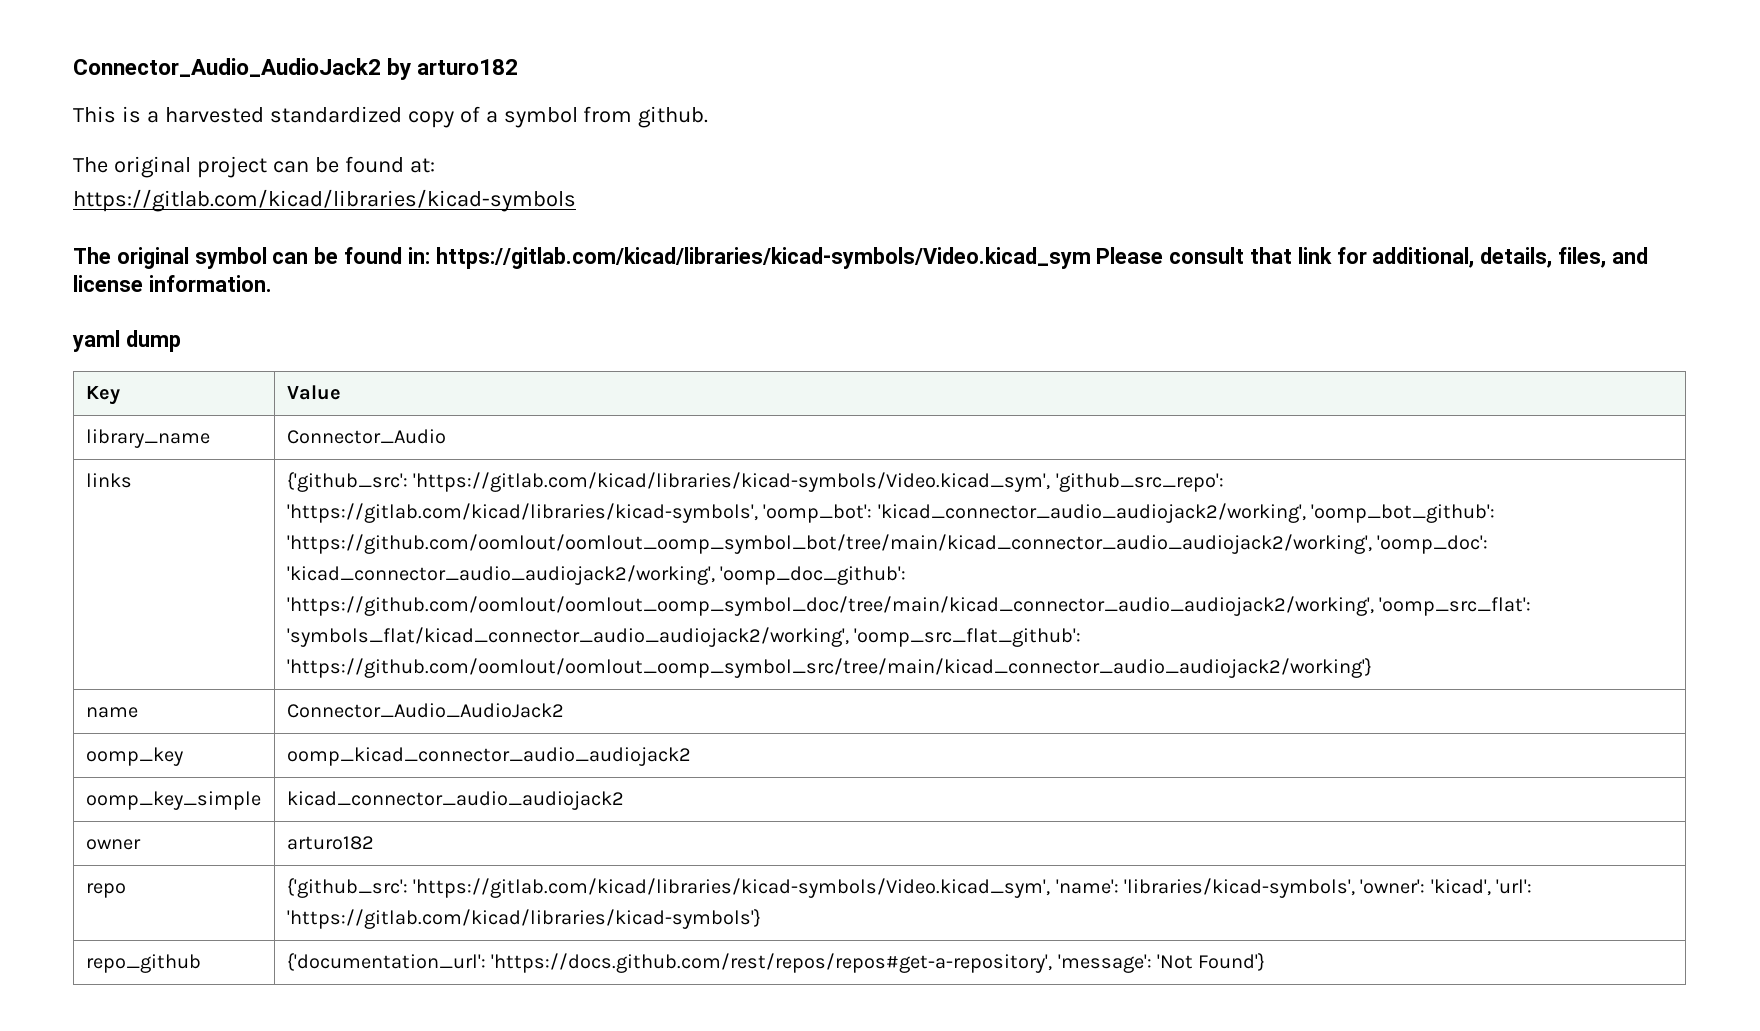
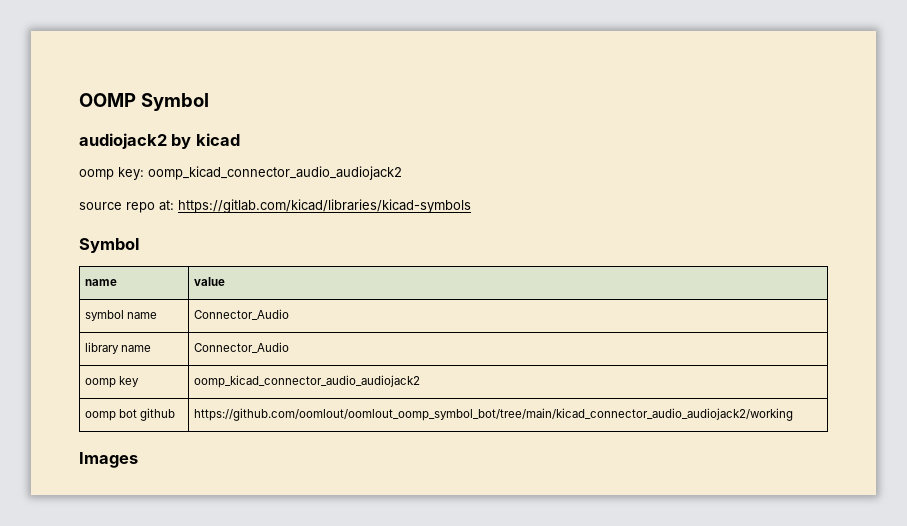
- Connector_Audio_AudioJack2 by arturo182
- This is a harvested standardized copy of a symbol from github.
- The original project can be found at:
- https://gitlab.com/kicad/libraries/kicad-symbols
- The original symbol can be found in: https://gitlab.com/kicad/libraries/kicad-symbols/Video.kicad_sym Please consult that link for additional, details, files, and license information.
- yaml dump
- Key | Value
- library_name | Connector_Audio
- links | {'github_src': 'https://gitlab.com/kicad/libraries/kicad-symbols/Video.kicad_sym', 'github_src_repo': 'https://gitlab.com/kicad/libraries/kicad-symbols', 'oomp_bot': 'kicad_connector_audio_audiojack2/working', 'oomp_bot_github': 'https://github.com/oomlout/oomlout_oomp_symbol_bot/tree/main/kicad_connector_audio_audiojack2/working', 'oomp_doc': 'kicad_connector_audio_audiojack2/working', 'oomp_doc_github': 'https://github.com/oomlout/oomlout_oomp_symbol_doc/tree/main/kicad_connector_audio_audiojack2/working', 'oomp_src_flat': 'symbols_flat/kicad_connector_audio_audiojack2/working', 'oomp_src_flat_github': 'https://github.com/oomlout/oomlout_oomp_symbol_src/tree/main/kicad_connector_audio_audiojack2/working'}
- name | Connector_Audio_AudioJack2
- oomp_key | oomp_kicad_connector_audio_audiojack2
- oomp_key_simple | kicad_connector_audio_audiojack2
- owner | arturo182
- repo | {'github_src': 'https://gitlab.com/kicad/libraries/kicad-symbols/Video.kicad_sym', 'name': 'libraries/kicad-symbols', 'owner': 'kicad', 'url': 'https://gitlab.com/kicad/libraries/kicad-symbols'}
- repo_github | {'documentation_url': 'https://docs.github.com/rest/repos/repos#get-a-repository', 'message': 'Not Found'}
+ OOMP Symbol
+ audiojack2 by kicad
+ oomp key: oomp_kicad_connector_audio_audiojack2
+ source repo at: https://gitlab.com/kicad/libraries/kicad-symbols
+ Symbol
+ name | value
+ symbol name | Connector_Audio
+ library name | Connector_Audio
+ oomp key | oomp_kicad_connector_audio_audiojack2
+ oomp bot github | https://github.com/oomlout/oomlout_oomp_symbol_bot/tree/main/kicad_connector_audio_audiojack2/working
+ Images

